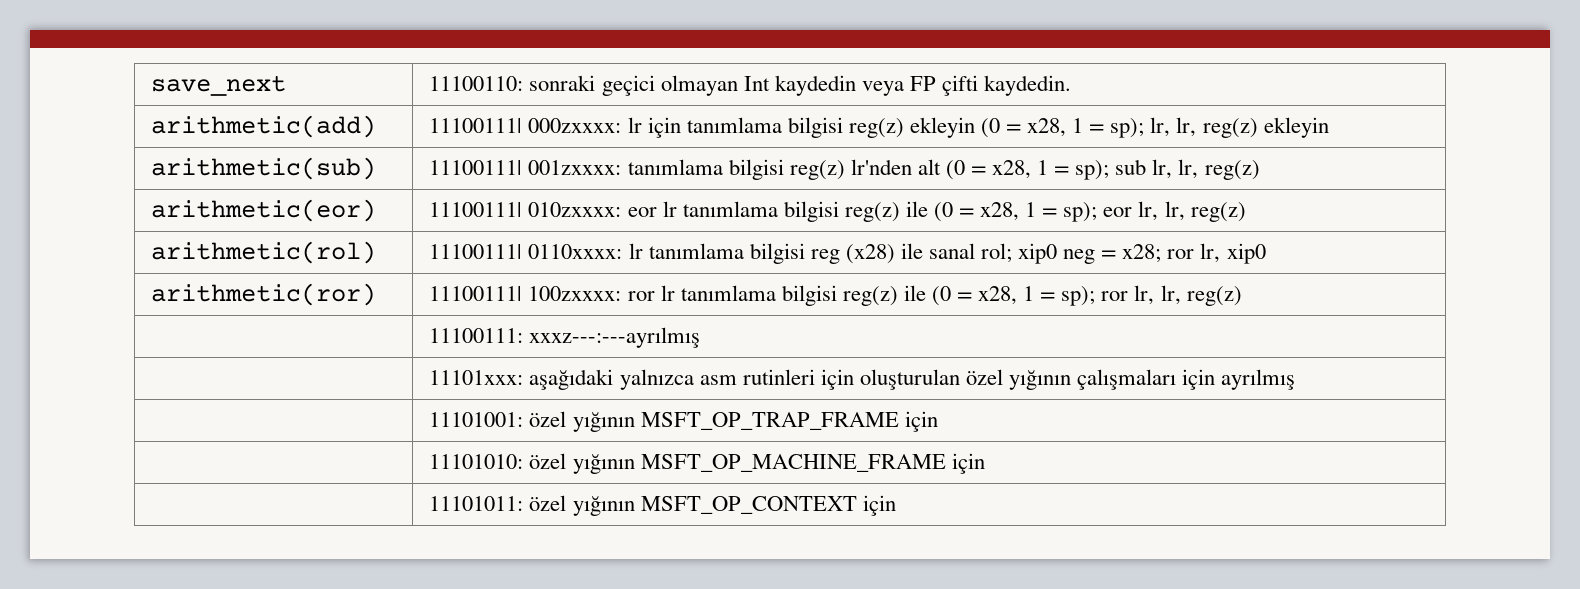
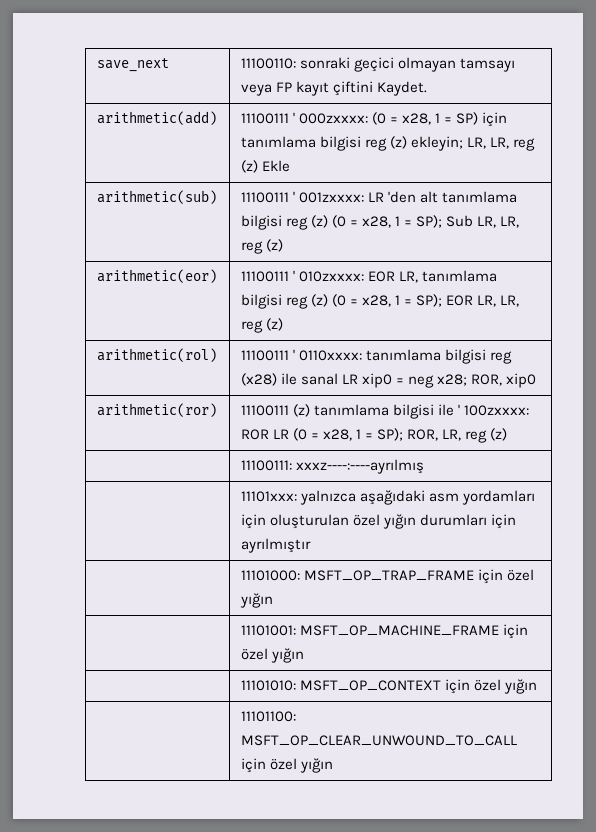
- save_next | 11100110: sonraki geçici olmayan Int kaydedin veya FP çifti kaydedin.
- arithmetic(add) | 11100111| 000zxxxx: lr için tanımlama bilgisi reg(z) ekleyin (0 = x28, 1 = sp); lr, lr, reg(z) ekleyin
- arithmetic(sub) | 11100111| 001zxxxx: tanımlama bilgisi reg(z) lr'nden alt (0 = x28, 1 = sp); sub lr, lr, reg(z)
- arithmetic(eor) | 11100111| 010zxxxx: eor lr tanımlama bilgisi reg(z) ile (0 = x28, 1 = sp); eor lr, lr, reg(z)
- arithmetic(rol) | 11100111| 0110xxxx: lr tanımlama bilgisi reg (x28) ile sanal rol; xip0 neg = x28; ror lr, xip0
- arithmetic(ror) | 11100111| 100zxxxx: ror lr tanımlama bilgisi reg(z) ile (0 = x28, 1 = sp); ror lr, lr, reg(z)
+ save_next | 11100110: sonraki geçici olmayan tamsayı veya FP kayıt çiftini Kaydet.
+ arithmetic(add) | 11100111 ' 000zxxxx: (0 = x28, 1 = SP) için tanımlama bilgisi reg (z) ekleyin; LR, LR, reg (z) Ekle
+ arithmetic(sub) | 11100111 ' 001zxxxx: LR 'den alt tanımlama bilgisi reg (z) (0 = x28, 1 = SP); Sub LR, LR, reg (z)
+ arithmetic(eor) | 11100111 ' 010zxxxx: EOR LR, tanımlama bilgisi reg (z) (0 = x28, 1 = SP); EOR LR, LR, reg (z)
+ arithmetic(rol) | 11100111 ' 0110xxxx: tanımlama bilgisi reg (x28) ile sanal LR xip0 = neg x28; ROR, xip0
+ arithmetic(ror) | 11100111 (z) tanımlama bilgisi ile ' 100zxxxx: ROR LR (0 = x28, 1 = SP); ROR, LR, reg (z)
- | 11100111: xxxz---:---ayrılmış
+ | 11100111: xxxz----:----ayrılmış
- | 11101xxx: aşağıdaki yalnızca asm rutinleri için oluşturulan özel yığının çalışmaları için ayrılmış
- | 11101001: özel yığının MSFT_OP_TRAP_FRAME için
- | 11101010: özel yığının MSFT_OP_MACHINE_FRAME için
- | 11101011: özel yığının MSFT_OP_CONTEXT için
+ | 11101xxx: yalnızca aşağıdaki asm yordamları için oluşturulan özel yığın durumları için ayrılmıştır
+ | 11101000: MSFT_OP_TRAP_FRAME için özel yığın
+ | 11101001: MSFT_OP_MACHINE_FRAME için özel yığın
+ | 11101010: MSFT_OP_CONTEXT için özel yığın
+ | 11101100: MSFT_OP_CLEAR_UNWOUND_TO_CALL için özel yığın

